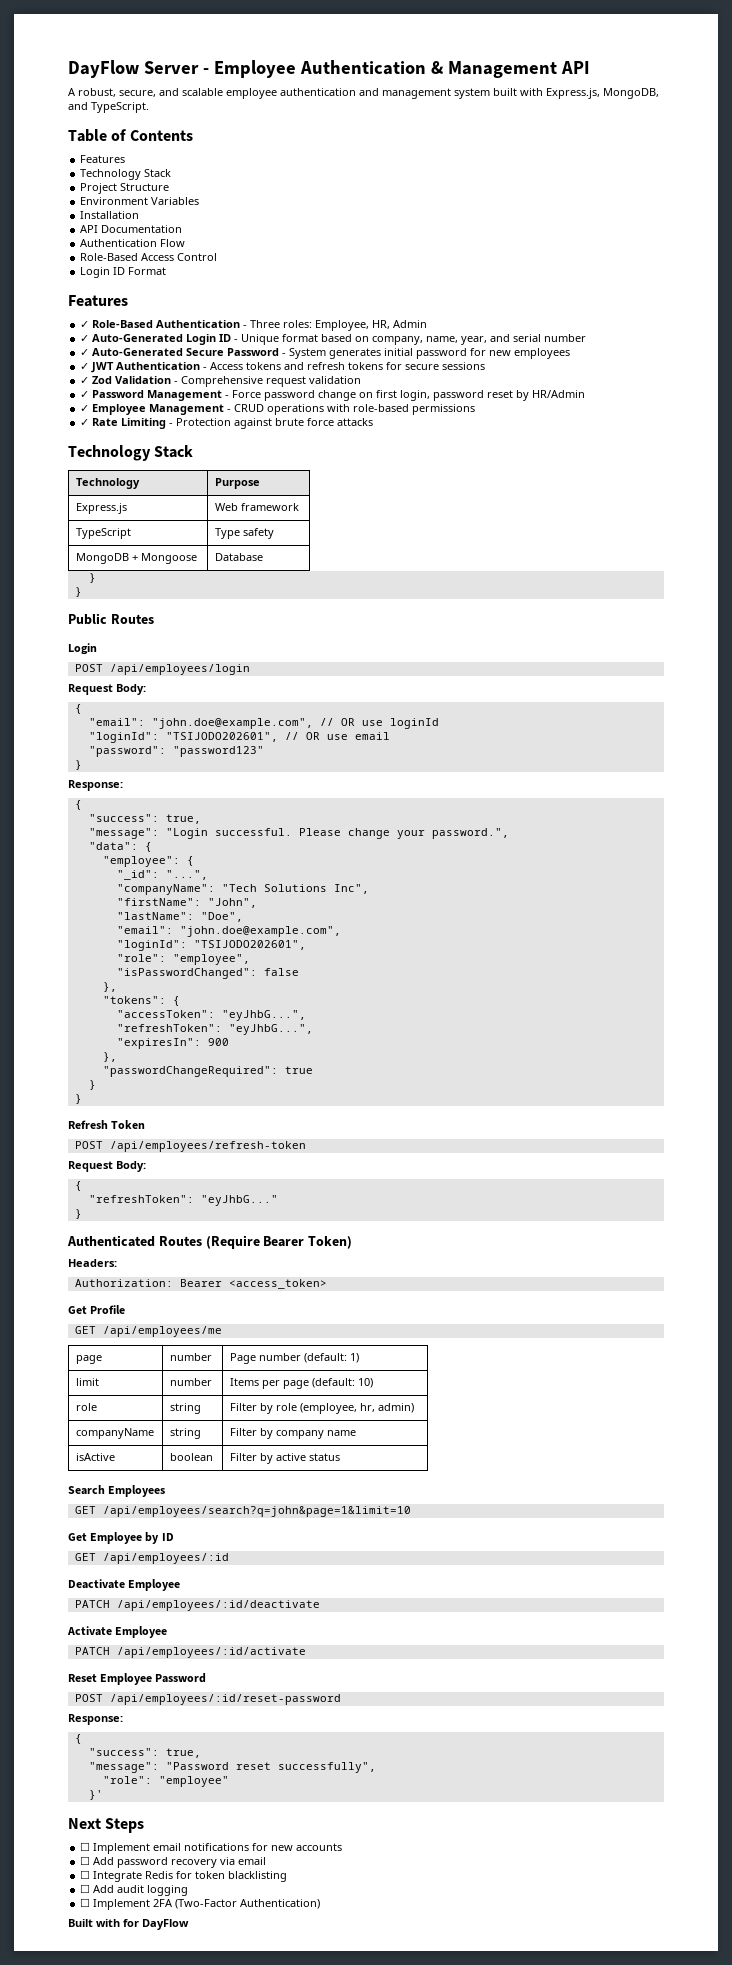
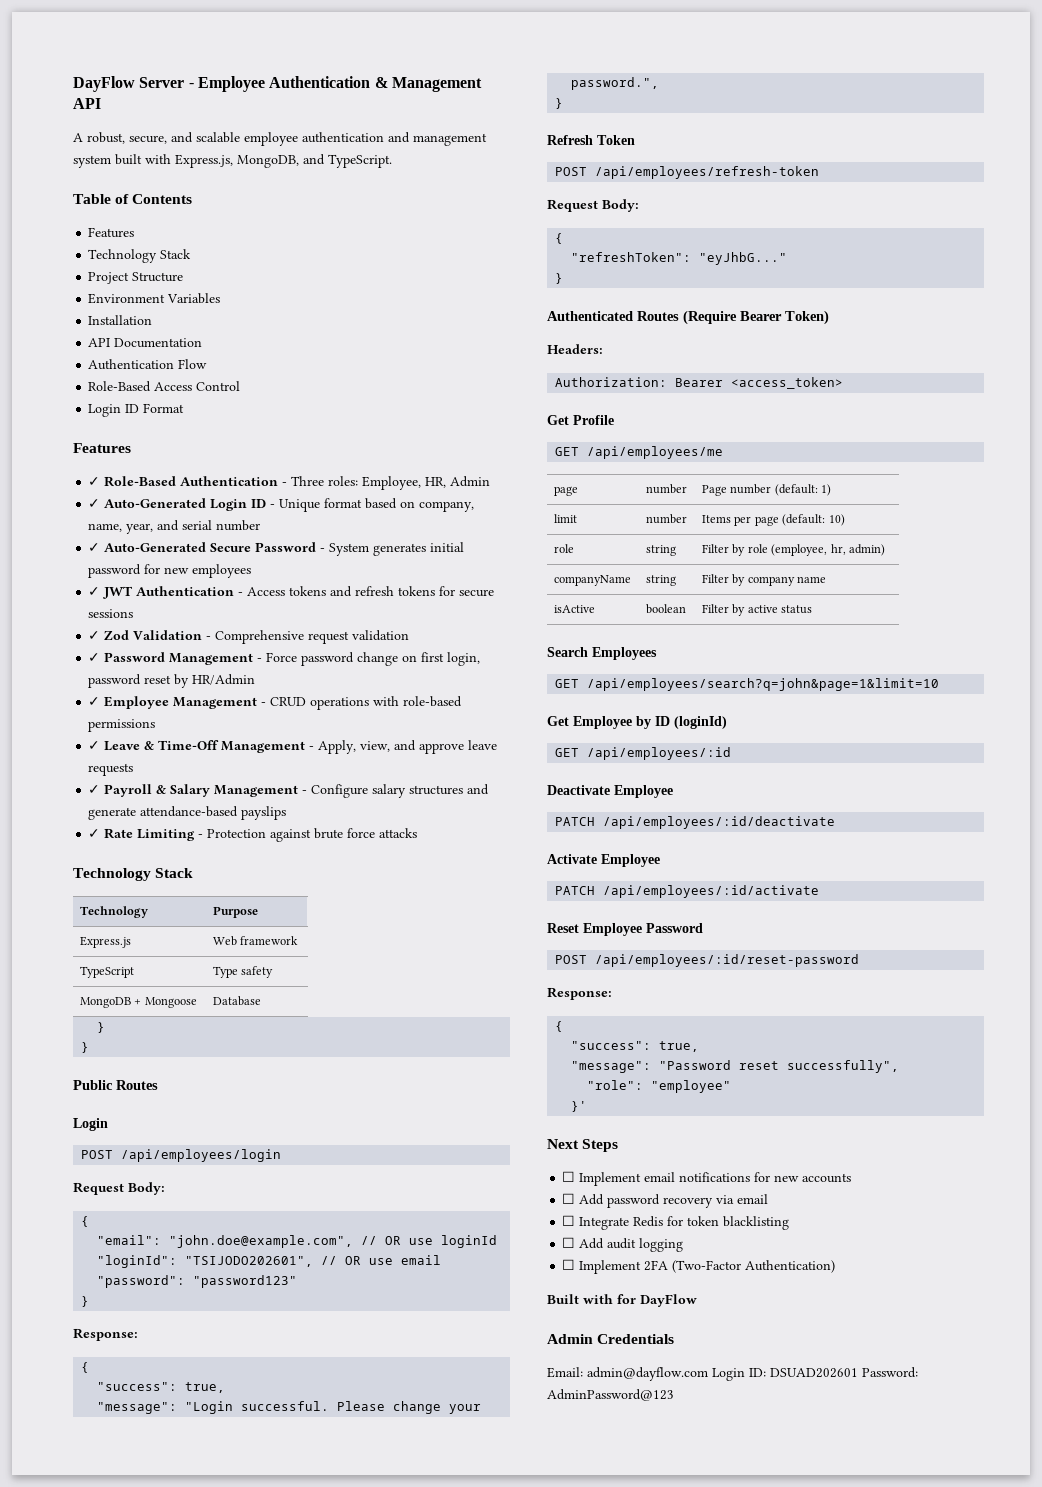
+ ✓ Leave & Time-Off Management - Apply, view, and approve leave requests
+ ✓ Payroll & Salary Management - Configure salary structures and generate attendance-based payslips
- "data": {
- "employee": {
- "_id": "...",
- "companyName": "Tech Solutions Inc",
- "firstName": "John",
- "lastName": "Doe",
- "email": "john.doe@example.com",
- "loginId": "TSIJODO202601",
- "role": "employee",
- "isPasswordChanged": false
- },
- "tokens": {
- "accessToken": "eyJhbG...",
- "refreshToken": "eyJhbG...",
- "expiresIn": 900
- },
- "passwordChangeRequired": true
- }
- Get Employee by ID
+ Get Employee by ID (loginId)
+ Admin Credentials
+ Email: admin@dayflow.com Login ID: DSUAD202601 Password: AdminPassword@123

